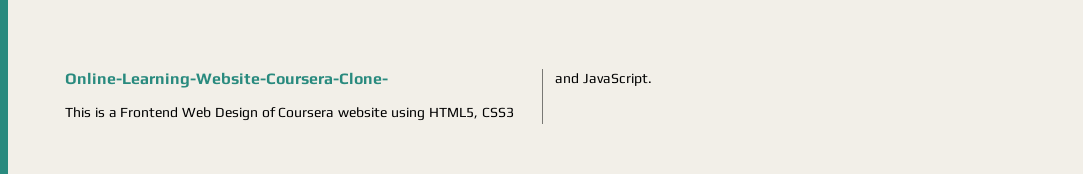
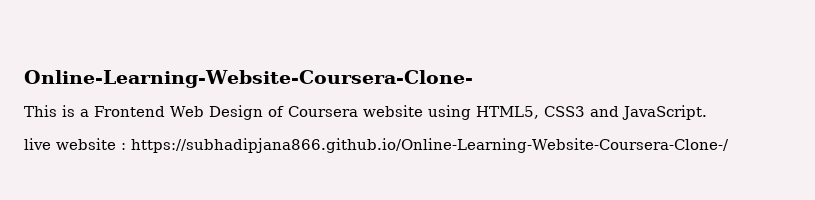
+ live website : https://subhadipjana866.github.io/Online-Learning-Website-Coursera-Clone-/

